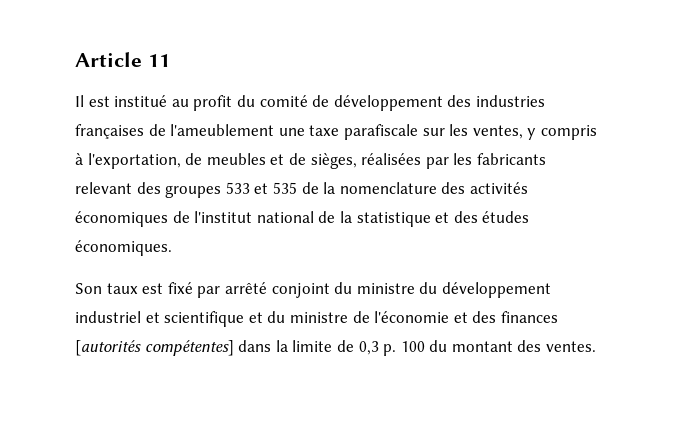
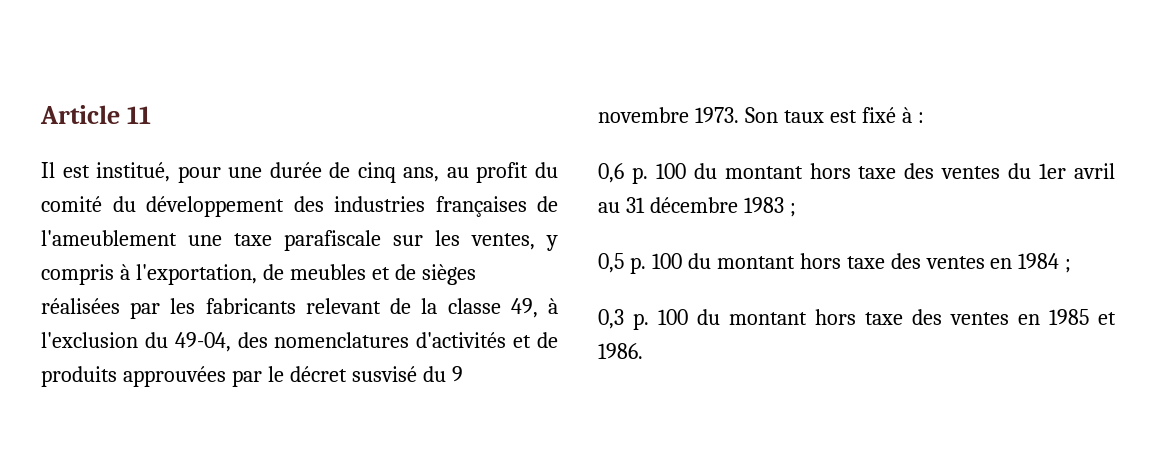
- Il est institué au profit du comité de développement des industries françaises de l'ameublement une taxe parafiscale sur les ventes, y compris à l'exportation, de meubles et de sièges, réalisées par les fabricants relevant des groupes 533 et 535 de la nomenclature des activités économiques de l'institut national de la statistique et des études économiques.
- Son taux est fixé par arrêté conjoint du ministre du développement industriel et scientifique et du ministre de l'économie et des finances [autorités compétentes] dans la limite de 0,3 p. 100 du montant des ventes.
+ Il est institué, pour une durée de cinq ans, au profit du comité du développement des industries françaises de l'ameublement une taxe parafiscale sur les ventes, y compris à l'exportation, de meubles et de sièges réalisées par les fabricants relevant de la classe 49, à l'exclusion du 49-04, des nomenclatures d'activités et de produits approuvées par le décret susvisé du 9 novembre 1973. Son taux est fixé à :
+ 0,6 p. 100 du montant hors taxe des ventes du 1er avril au 31 décembre 1983 ;
+ 0,5 p. 100 du montant hors taxe des ventes en 1984 ;
+ 0,3 p. 100 du montant hors taxe des ventes en 1985 et 1986.

